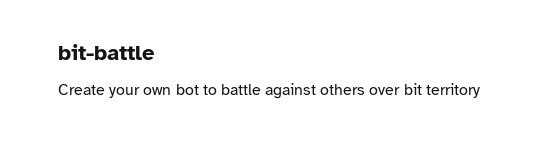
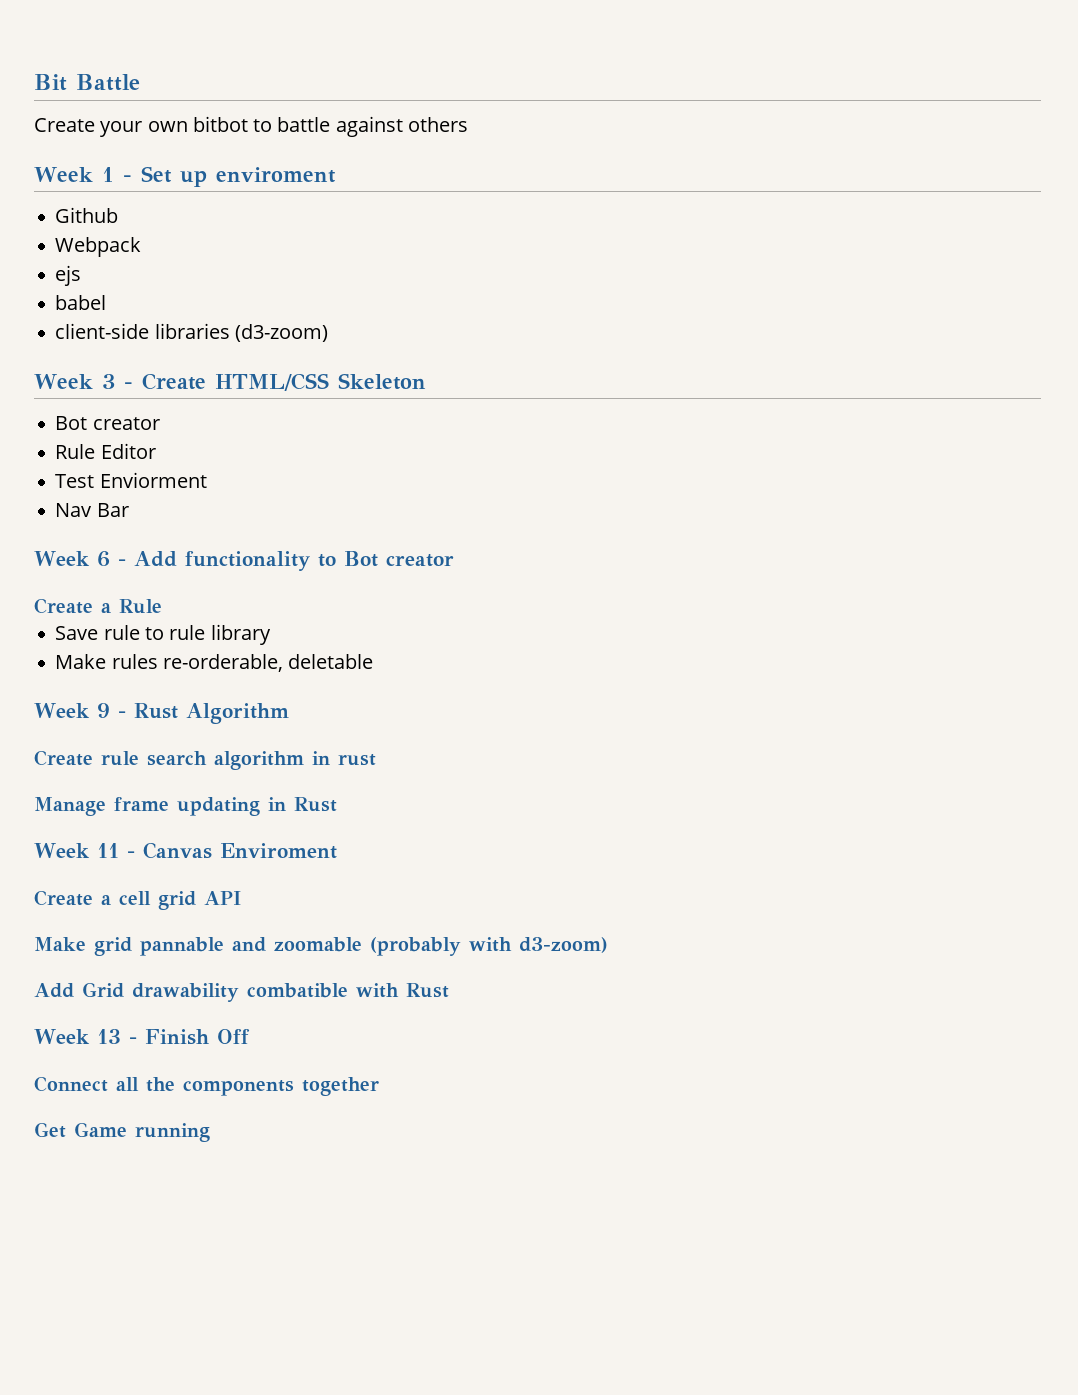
- bit-battle
+ Bit Battle
- Create your own bot to battle against others over bit territory
+ Create your own bitbot to battle against others
+ Week 1 - Set up enviroment
+ Github
+ Webpack
+ ejs
+ babel
+ client-side libraries (d3-zoom)
+ Week 3 - Create HTML/CSS Skeleton
+ Bot creator
+ Rule Editor
+ Test Enviorment
+ Nav Bar
+ Week 6 - Add functionality to Bot creator
+ Create a Rule
+ Save rule to rule library
+ Make rules re-orderable, deletable
+ Week 9 - Rust Algorithm
+ Create rule search algorithm in rust
+ Manage frame updating in Rust
+ Week 11 - Canvas Enviroment
+ Create a cell grid API
+ Make grid pannable and zoomable (probably with d3-zoom)
+ Add Grid drawability combatible with Rust
+ Week 13 - Finish Off
+ Connect all the components together
+ Get Game running

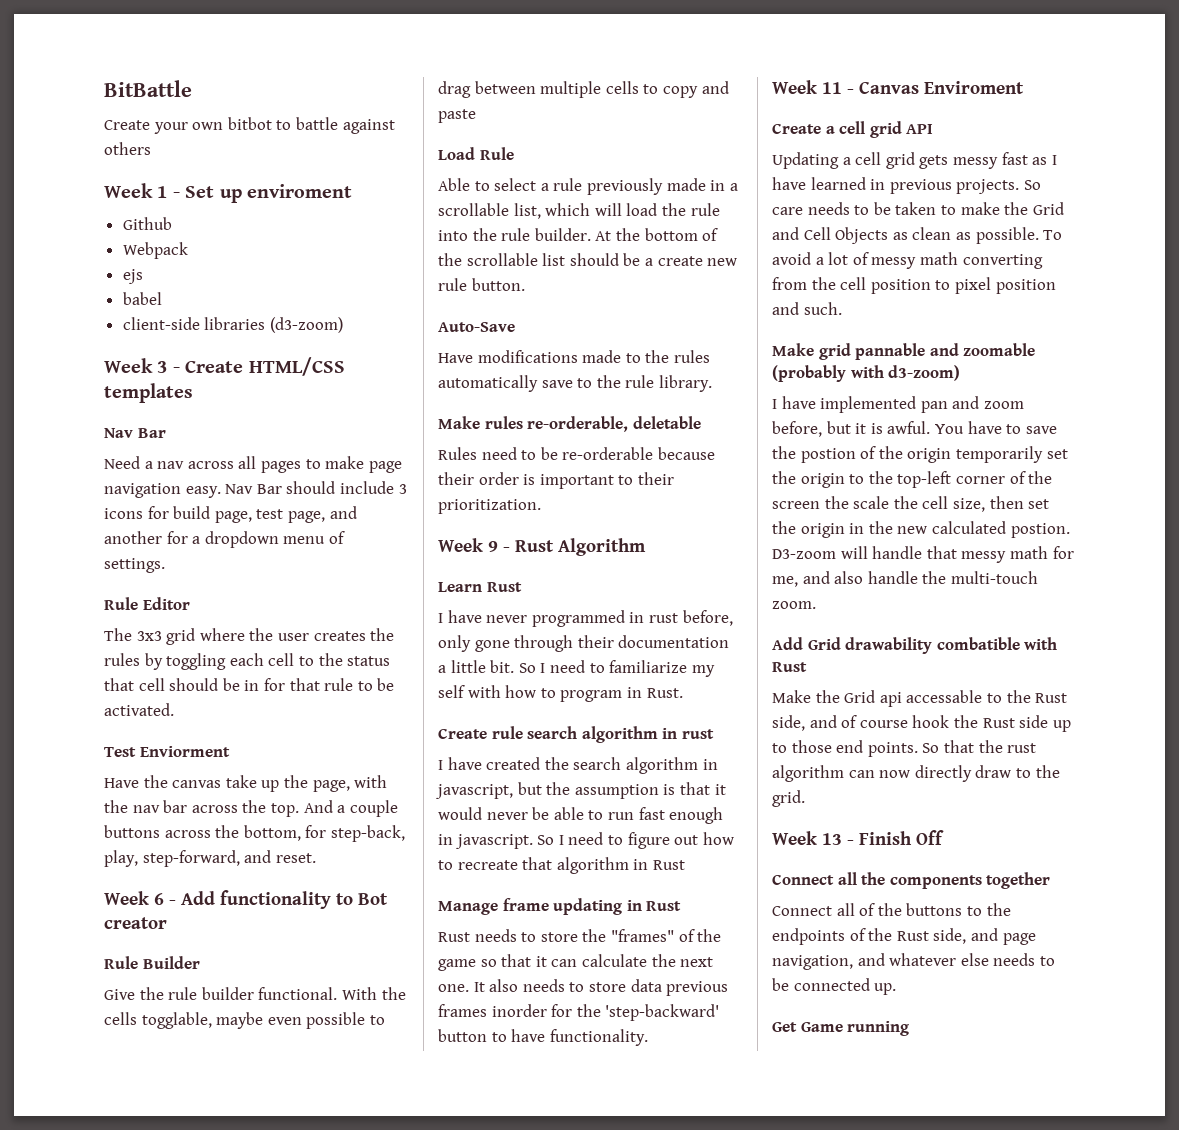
- Bit Battle
+ BitBattle
- Week 3 - Create HTML/CSS Skeleton
- Bot creator
+ Week 3 - Create HTML/CSS templates
+ Nav Bar
+ Need a nav across all pages to make page navigation easy. Nav Bar should include 3 icons for build page, test page, and another for a dropdown menu of settings.
  Rule Editor
+ The 3x3 grid where the user creates the rules by toggling each cell to the status that cell should be in for that rule to be activated.
  Test Enviorment
- Nav Bar
+ Have the canvas take up the page, with the nav bar across the top. And a couple buttons across the bottom, for step-back, play, step-forward, and reset.
- Create a Rule
- Save rule to rule library
+ Rule Builder
+ Give the rule builder functional. With the cells togglable, maybe even possible to drag between multiple cells to copy and paste
+ Load Rule
+ Able to select a rule previously made in a scrollable list, which will load the rule into the rule builder. At the bottom of the scrollable list should be a create new rule button.
+ Auto-Save
+ Have modifications made to the rules automatically save to the rule library.
  Make rules re-orderable, deletable
+ Rules need to be re-orderable because their order is important to their prioritization.
+ Learn Rust
+ I have never programmed in rust before, only gone through their documentation a little bit. So I need to familiarize my self with how to program in Rust.
+ I have created the search algorithm in javascript, but the assumption is that it would never be able to run fast enough in javascript. So I need to figure out how to recreate that algorithm in Rust
+ Rust needs to store the "frames" of the game so that it can calculate the next one. It also needs to store data previous frames inorder for the 'step-backward' button to have functionality.
+ Updating a cell grid gets messy fast as I have learned in previous projects. So care needs to be taken to make the Grid and Cell Objects as clean as possible. To avoid a lot of messy math converting from the cell position to pixel position and such.
+ I have implemented pan and zoom before, but it is awful. You have to save the postion of the origin temporarily set the origin to the top-left corner of the screen the scale the cell size, then set the origin in the new calculated postion. D3-zoom will handle that messy math for me, and also handle the multi-touch zoom.
+ Make the Grid api accessable to the Rust side, and of course hook the Rust side up to those end points. So that the rust algorithm can now directly draw to the grid.
+ Connect all of the buttons to the endpoints of the Rust side, and page navigation, and whatever else needs to be connected up.

